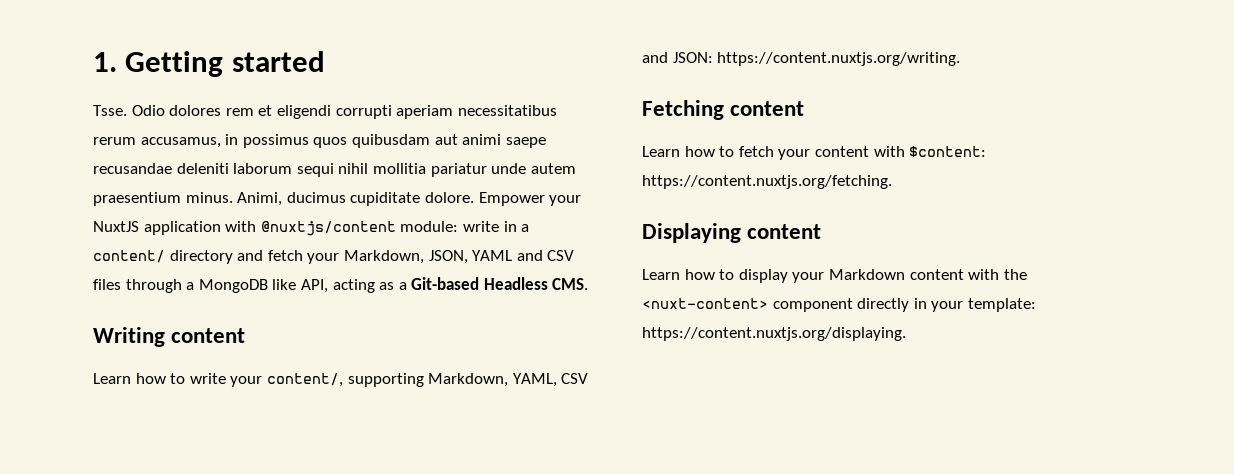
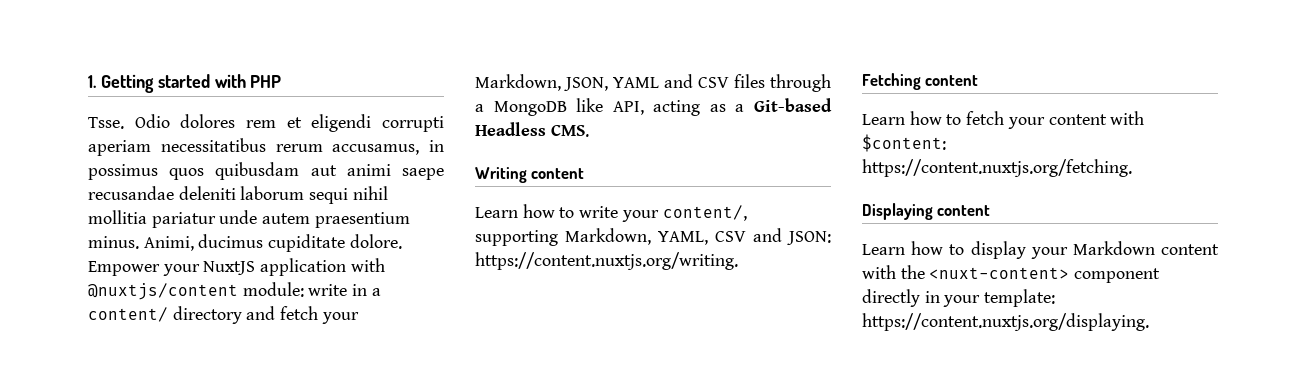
- 1. Getting started
+ 1. Getting started with PHP

